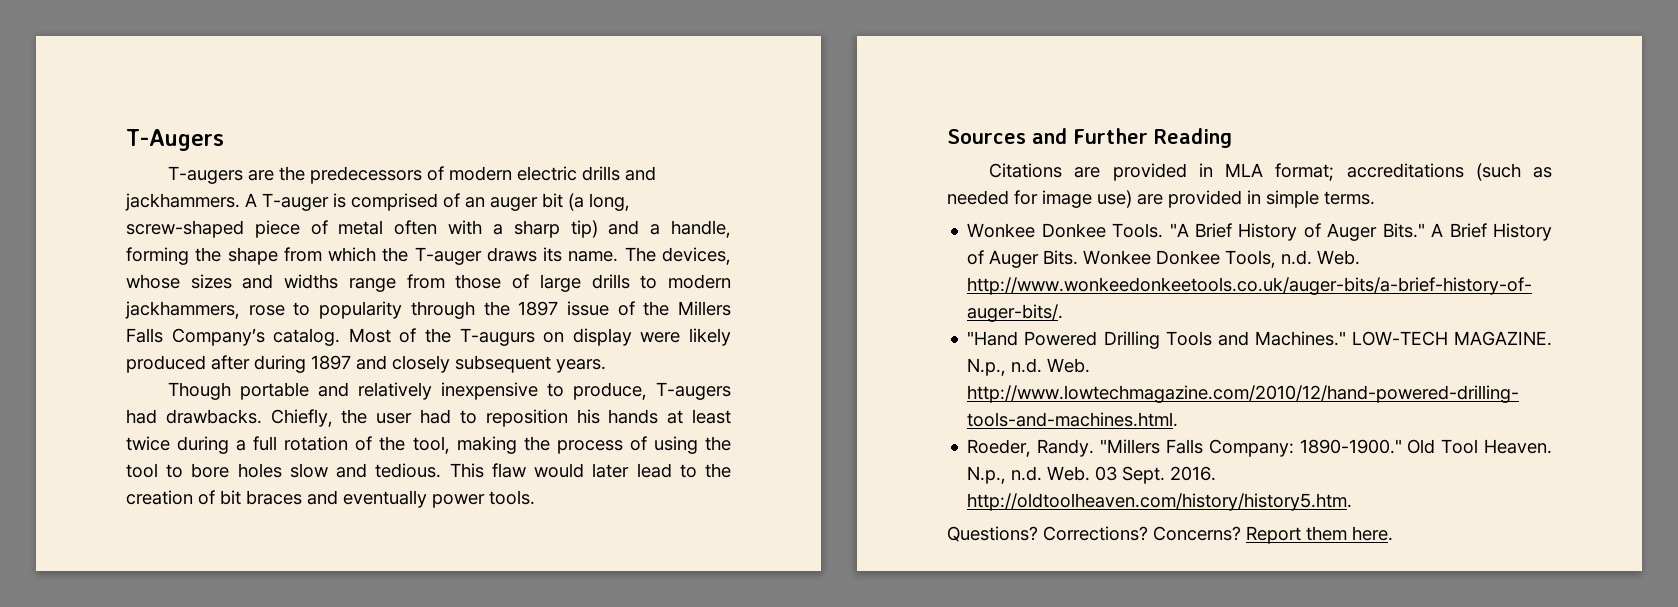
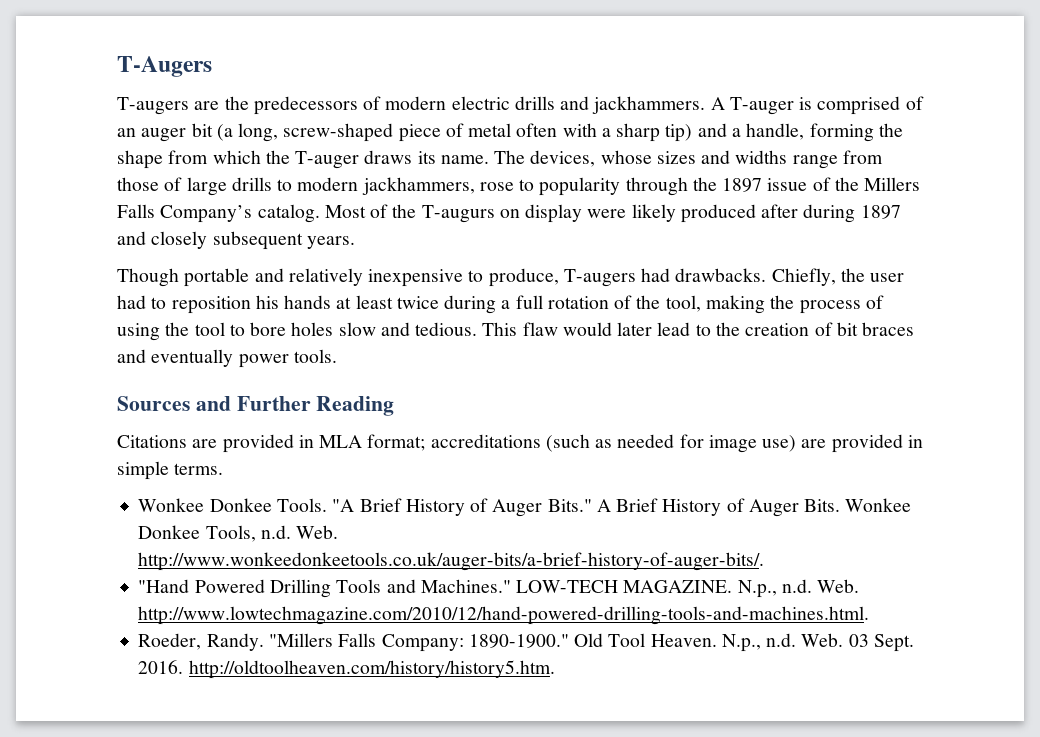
- Questions? Corrections? Concerns? Report them here.

